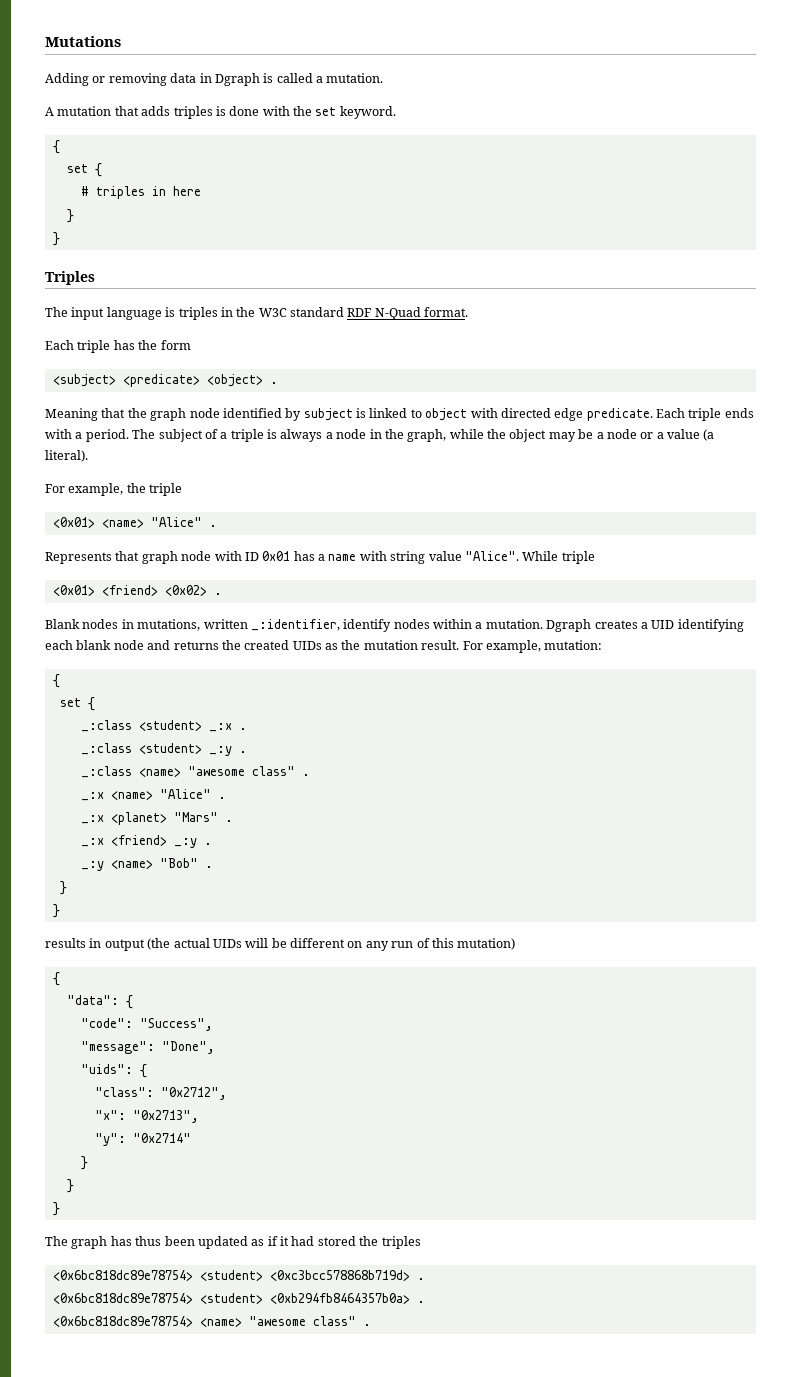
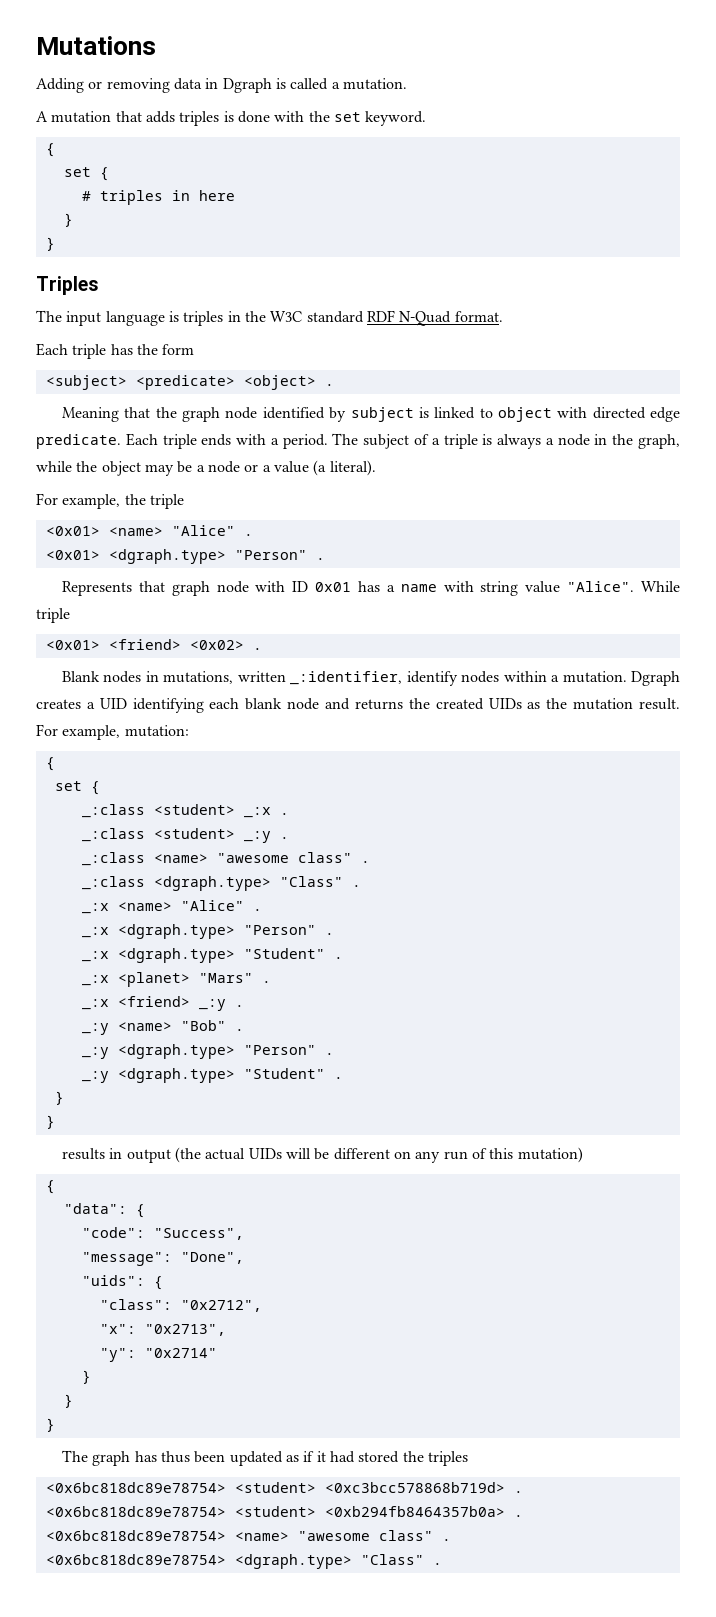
+ <0x01> <dgraph.type> "Person" .
+ _:class <dgraph.type> "Class" .
+ _:x <dgraph.type> "Person" .
+ _:x <dgraph.type> "Student" .
+ _:y <dgraph.type> "Person" .
+ _:y <dgraph.type> "Student" .
+ <0x6bc818dc89e78754> <dgraph.type> "Class" .

